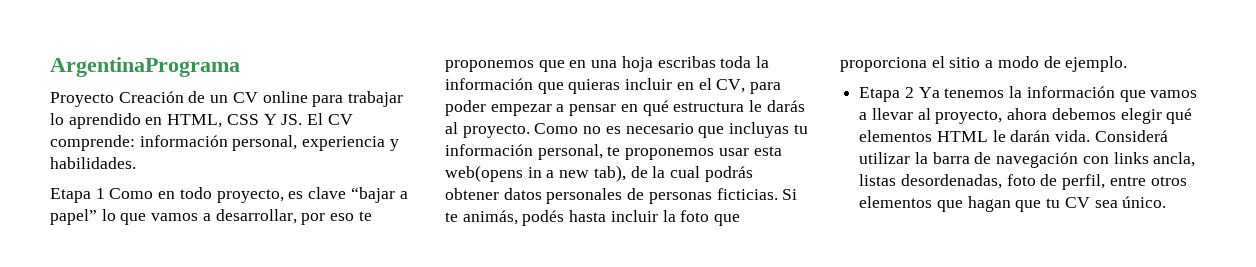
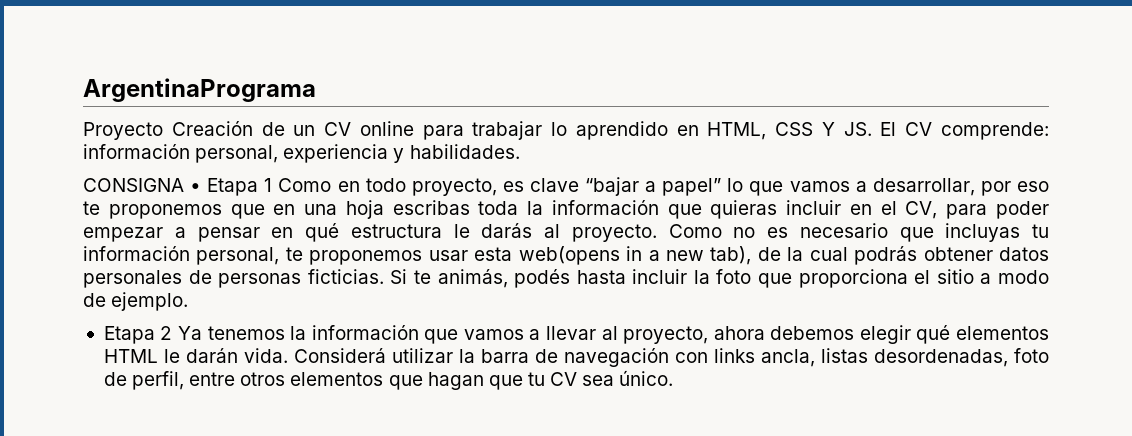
- Etapa 1 Como en todo proyecto, es clave “bajar a papel” lo que vamos a desarrollar, por eso te proponemos que en una hoja escribas toda la información que quieras incluir en el CV, para poder empezar a pensar en qué estructura le darás al proyecto.
+ CONSIGNA • Etapa 1 Como en todo proyecto, es clave “bajar a papel” lo que vamos a desarrollar, por eso te proponemos que en una hoja escribas toda la información que quieras incluir en el CV, para poder empezar a pensar en qué estructura le darás al proyecto.

